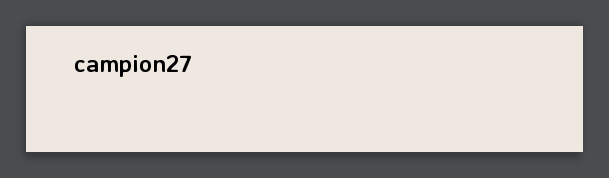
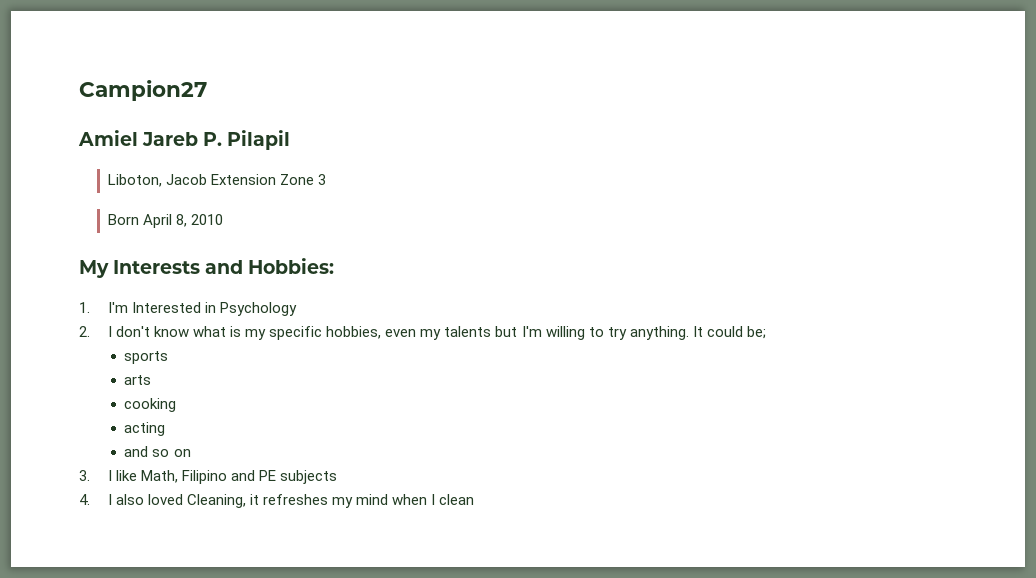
- campion27
+ Campion27
+ Amiel Jareb P. Pilapil
+ Liboton, Jacob Extension Zone 3
+ Born April 8, 2010
+ My Interests and Hobbies:
+ 1. I'm Interested in Psychology
+ 2. I don't know what is my specific hobbies, even my talents but I'm willing to try anything. It could be;
+ sports
+ arts
+ cooking
+ acting
+ and so on
+ 3. I like Math, Filipino and PE subjects
+ 4. I also loved Cleaning, it refreshes my mind when I clean

